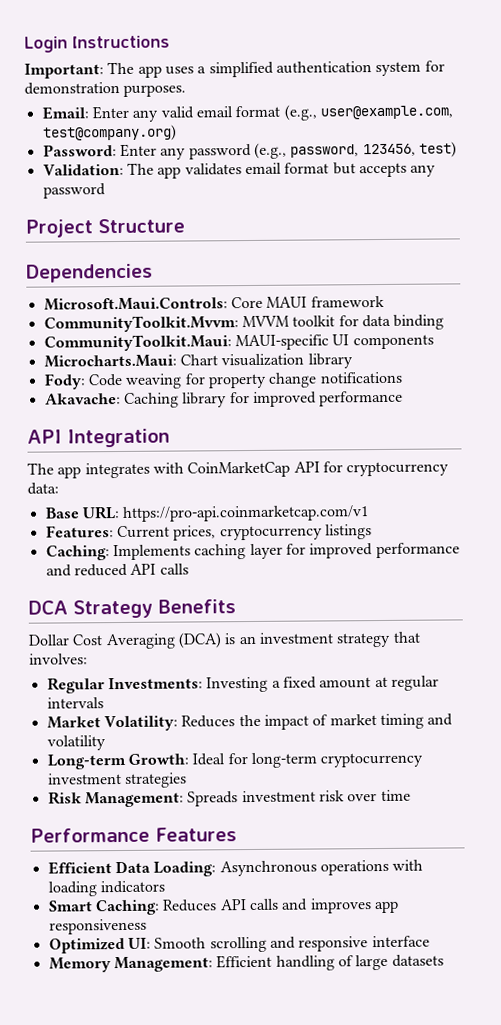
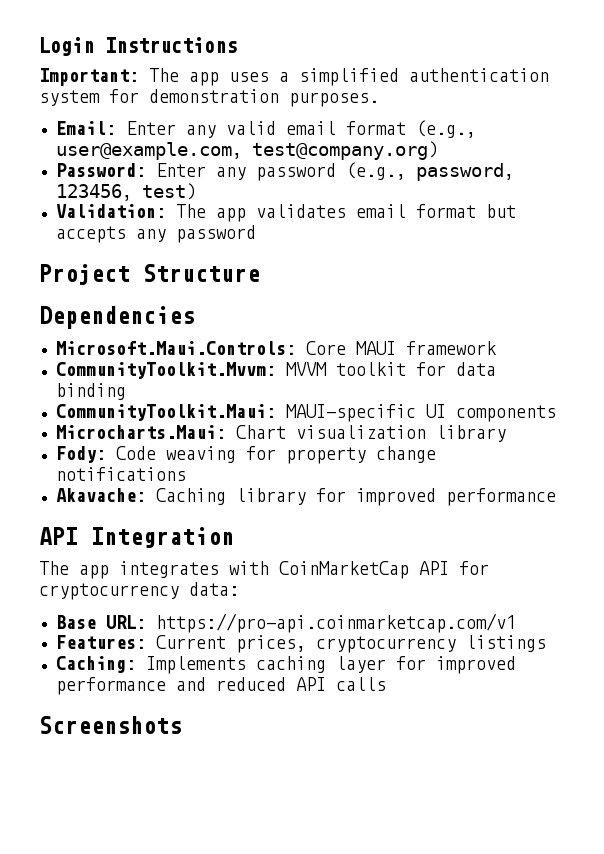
- DCA Strategy Benefits
- Dollar Cost Averaging (DCA) is an investment strategy that involves:
- Regular Investments: Investing a fixed amount at regular intervals
- Market Volatility: Reduces the impact of market timing and volatility
- Long-term Growth: Ideal for long-term cryptocurrency investment strategies
- Risk Management: Spreads investment risk over time
- Performance Features
- Efficient Data Loading: Asynchronous operations with loading indicators
- Smart Caching: Reduces API calls and improves app responsiveness
- Optimized UI: Smooth scrolling and responsive interface
- Memory Management: Efficient handling of large datasets
+ Screenshots

